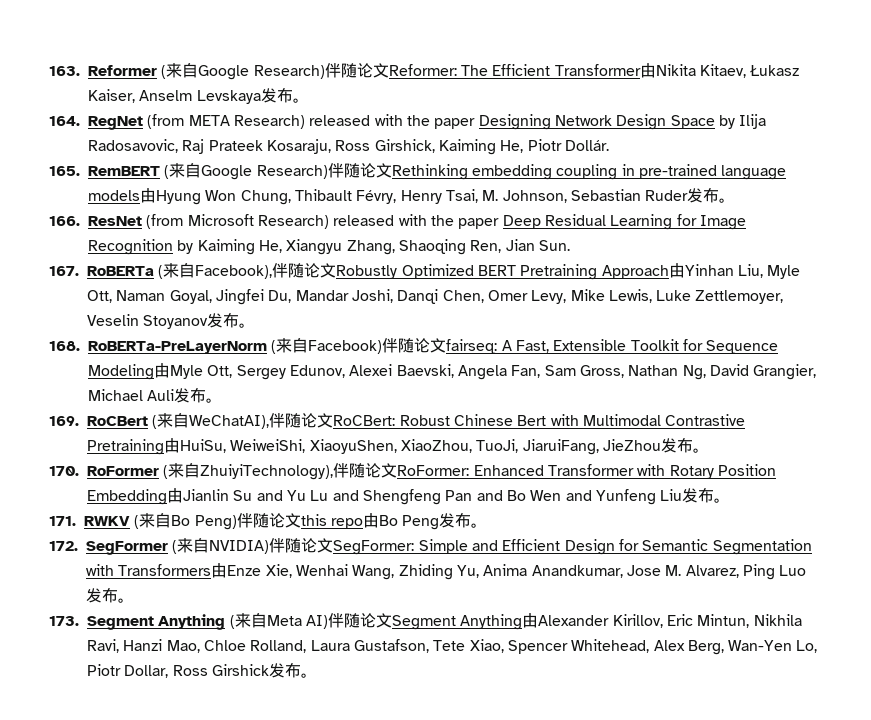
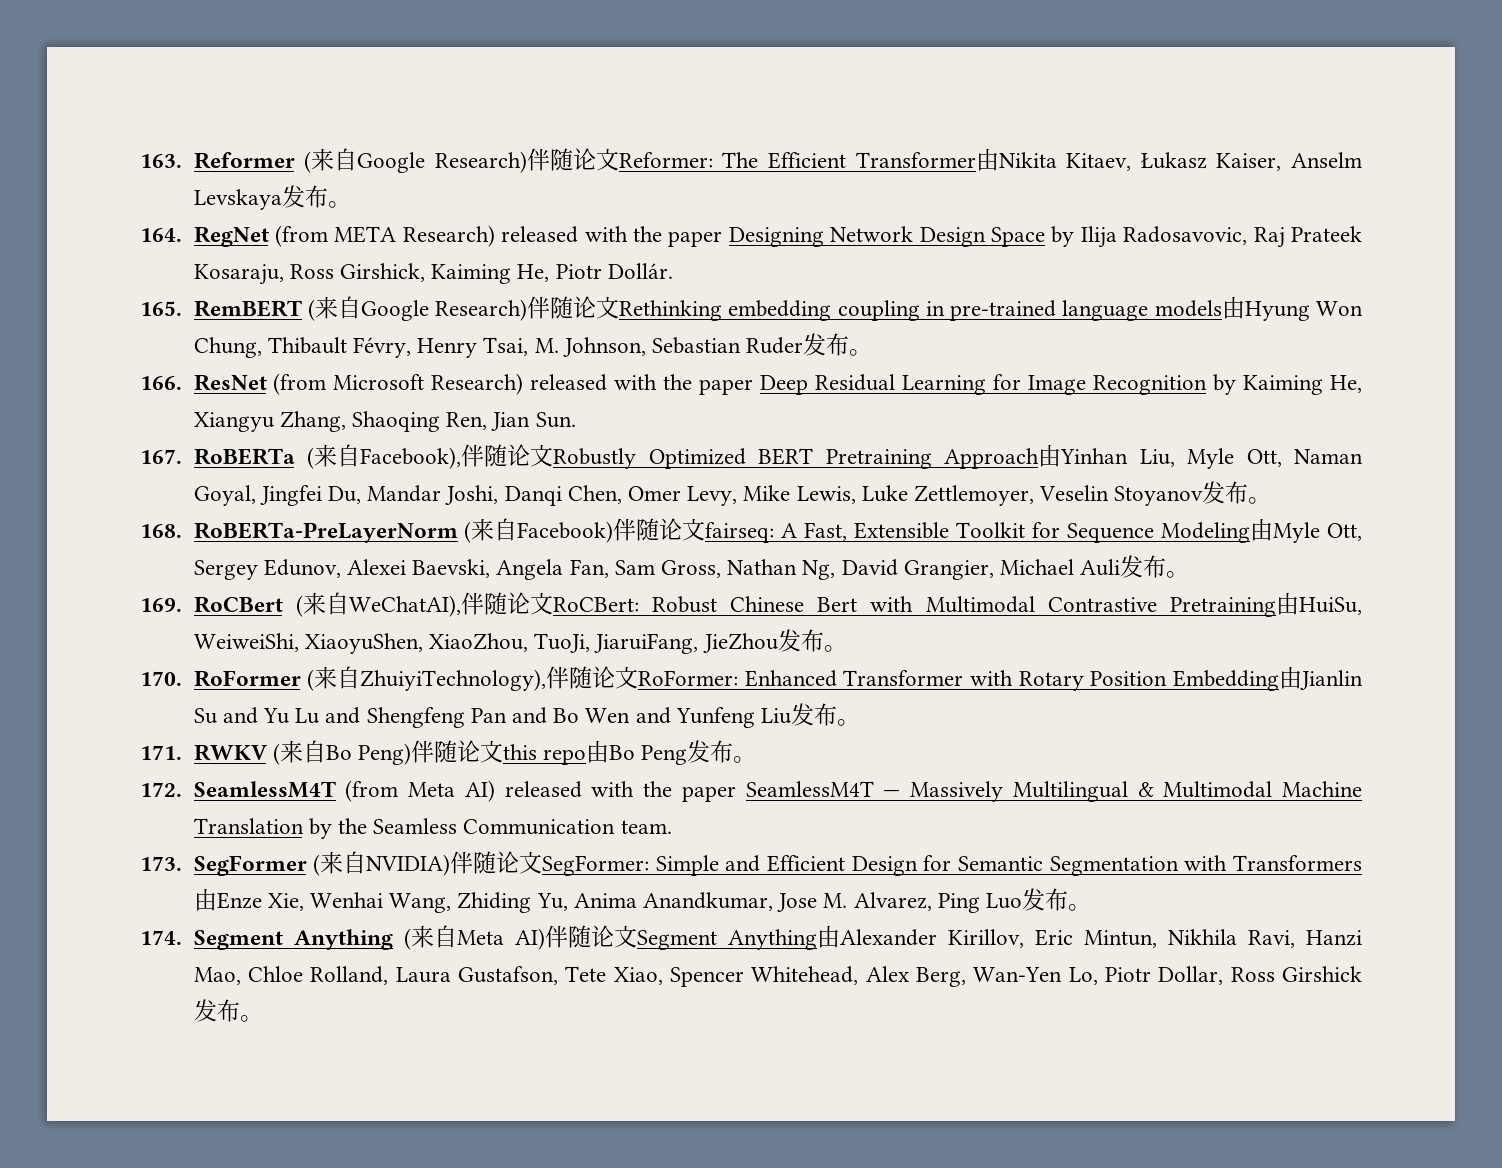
- 172. SegFormer (来自NVIDIA)伴随论文SegFormer: Simple and Efficient Design for Semantic Segmentation with Transformers由Enze Xie, Wenhai Wang, Zhiding Yu, Anima Anandkumar, Jose M. Alvarez, Ping Luo发布。
+ 172. SeamlessM4T (from Meta AI) released with the paper SeamlessM4T — Massively Multilingual & Multimodal Machine Translation by the Seamless Communication team.
+ 173. SegFormer (来自NVIDIA)伴随论文SegFormer: Simple and Efficient Design for Semantic Segmentation with Transformers由Enze Xie, Wenhai Wang, Zhiding Yu, Anima Anandkumar, Jose M. Alvarez, Ping Luo发布。
- 173. Segment Anything (来自Meta AI)伴随论文Segment Anything由Alexander Kirillov, Eric Mintun, Nikhila Ravi, Hanzi Mao, Chloe Rolland, Laura Gustafson, Tete Xiao, Spencer Whitehead, Alex Berg, Wan-Yen Lo, Piotr Dollar, Ross Girshick发布。
+ 174. Segment Anything (来自Meta AI)伴随论文Segment Anything由Alexander Kirillov, Eric Mintun, Nikhila Ravi, Hanzi Mao, Chloe Rolland, Laura Gustafson, Tete Xiao, Spencer Whitehead, Alex Berg, Wan-Yen Lo, Piotr Dollar, Ross Girshick发布。

